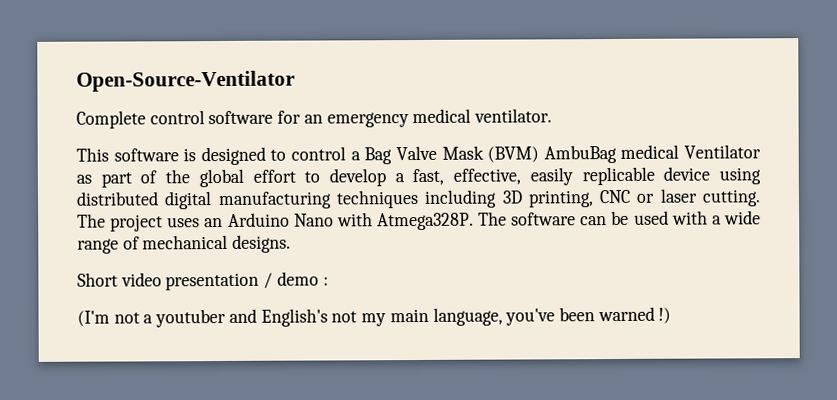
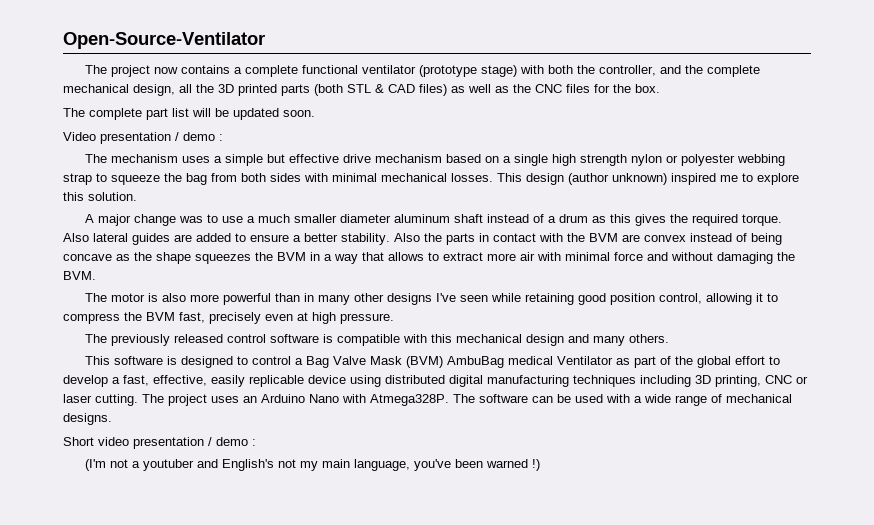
- Complete control software for an emergency medical ventilator.
+ The project now contains a complete functional ventilator (prototype stage) with both the controller, and the complete mechanical design, all the 3D printed parts (both STL & CAD files) as well as the CNC files for the box.
+ The complete part list will be updated soon.
+ Video presentation / demo :
+ The mechanism uses a simple but effective drive mechanism based on a single high strength nylon or polyester webbing strap to squeeze the bag from both sides with minimal mechanical losses. This design (author unknown) inspired me to explore this solution.
+ A major change was to use a much smaller diameter aluminum shaft instead of a drum as this gives the required torque. Also lateral guides are added to ensure a better stability. Also the parts in contact with the BVM are convex instead of being concave as the shape squeezes the BVM in a way that allows to extract more air with minimal force and without damaging the BVM.
+ The motor is also more powerful than in many other designs I've seen while retaining good position control, allowing it to compress the BVM fast, precisely even at high pressure.
+ The previously released control software is compatible with this mechanical design and many others.

